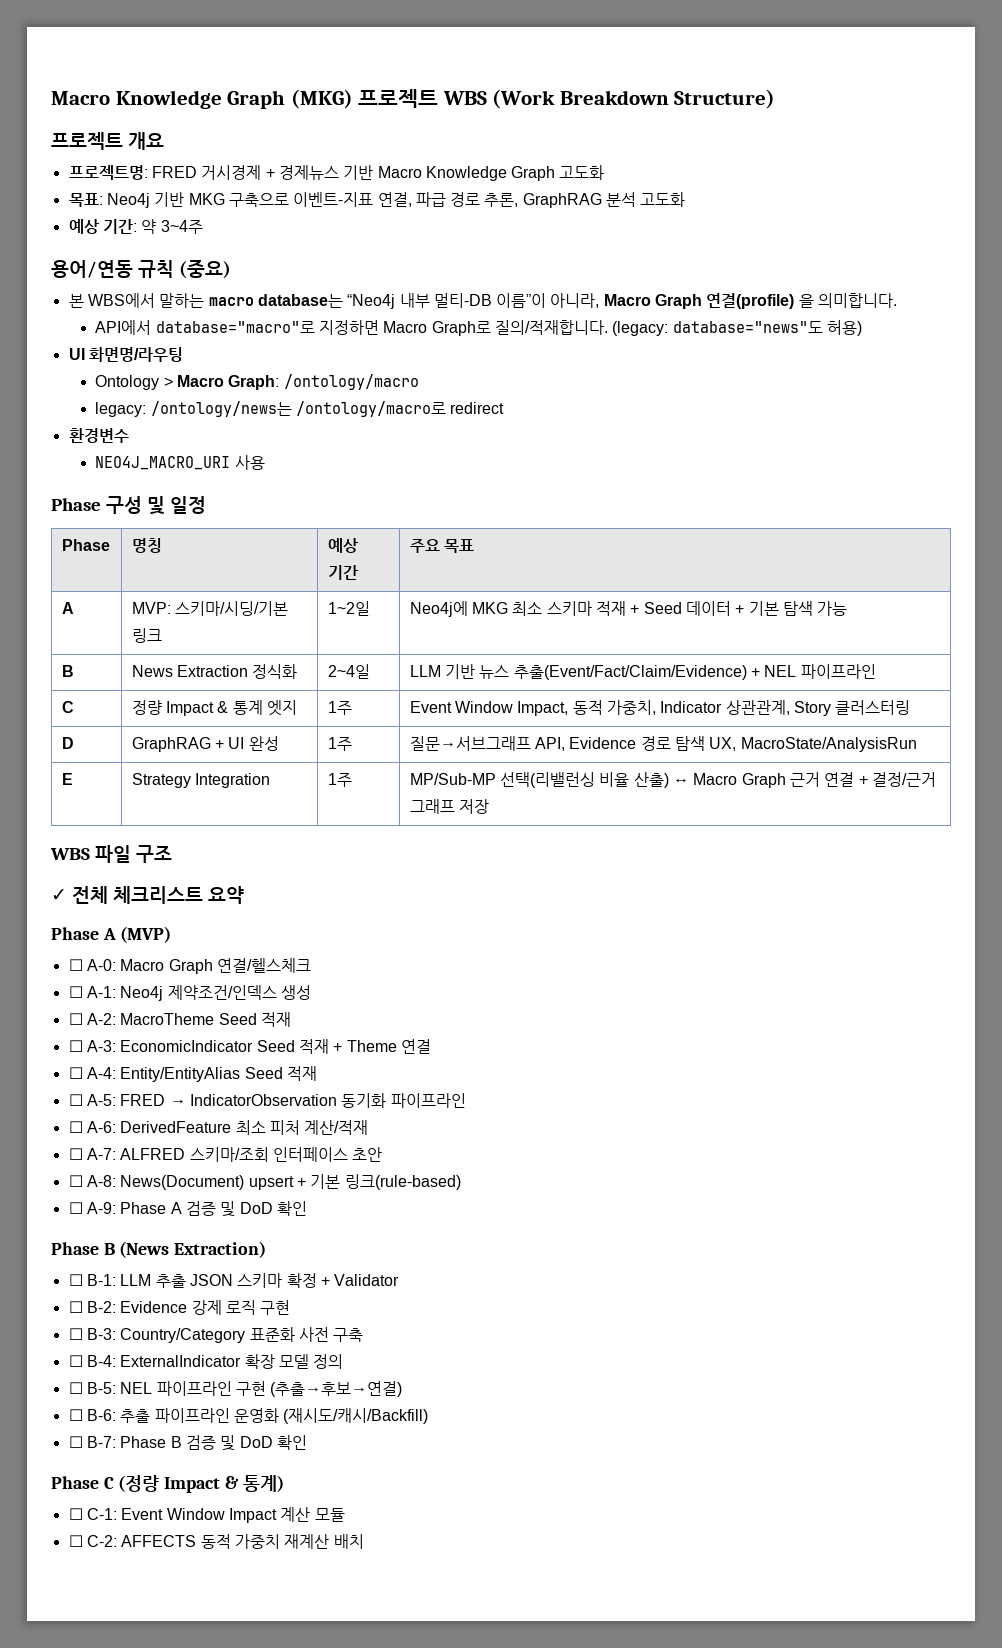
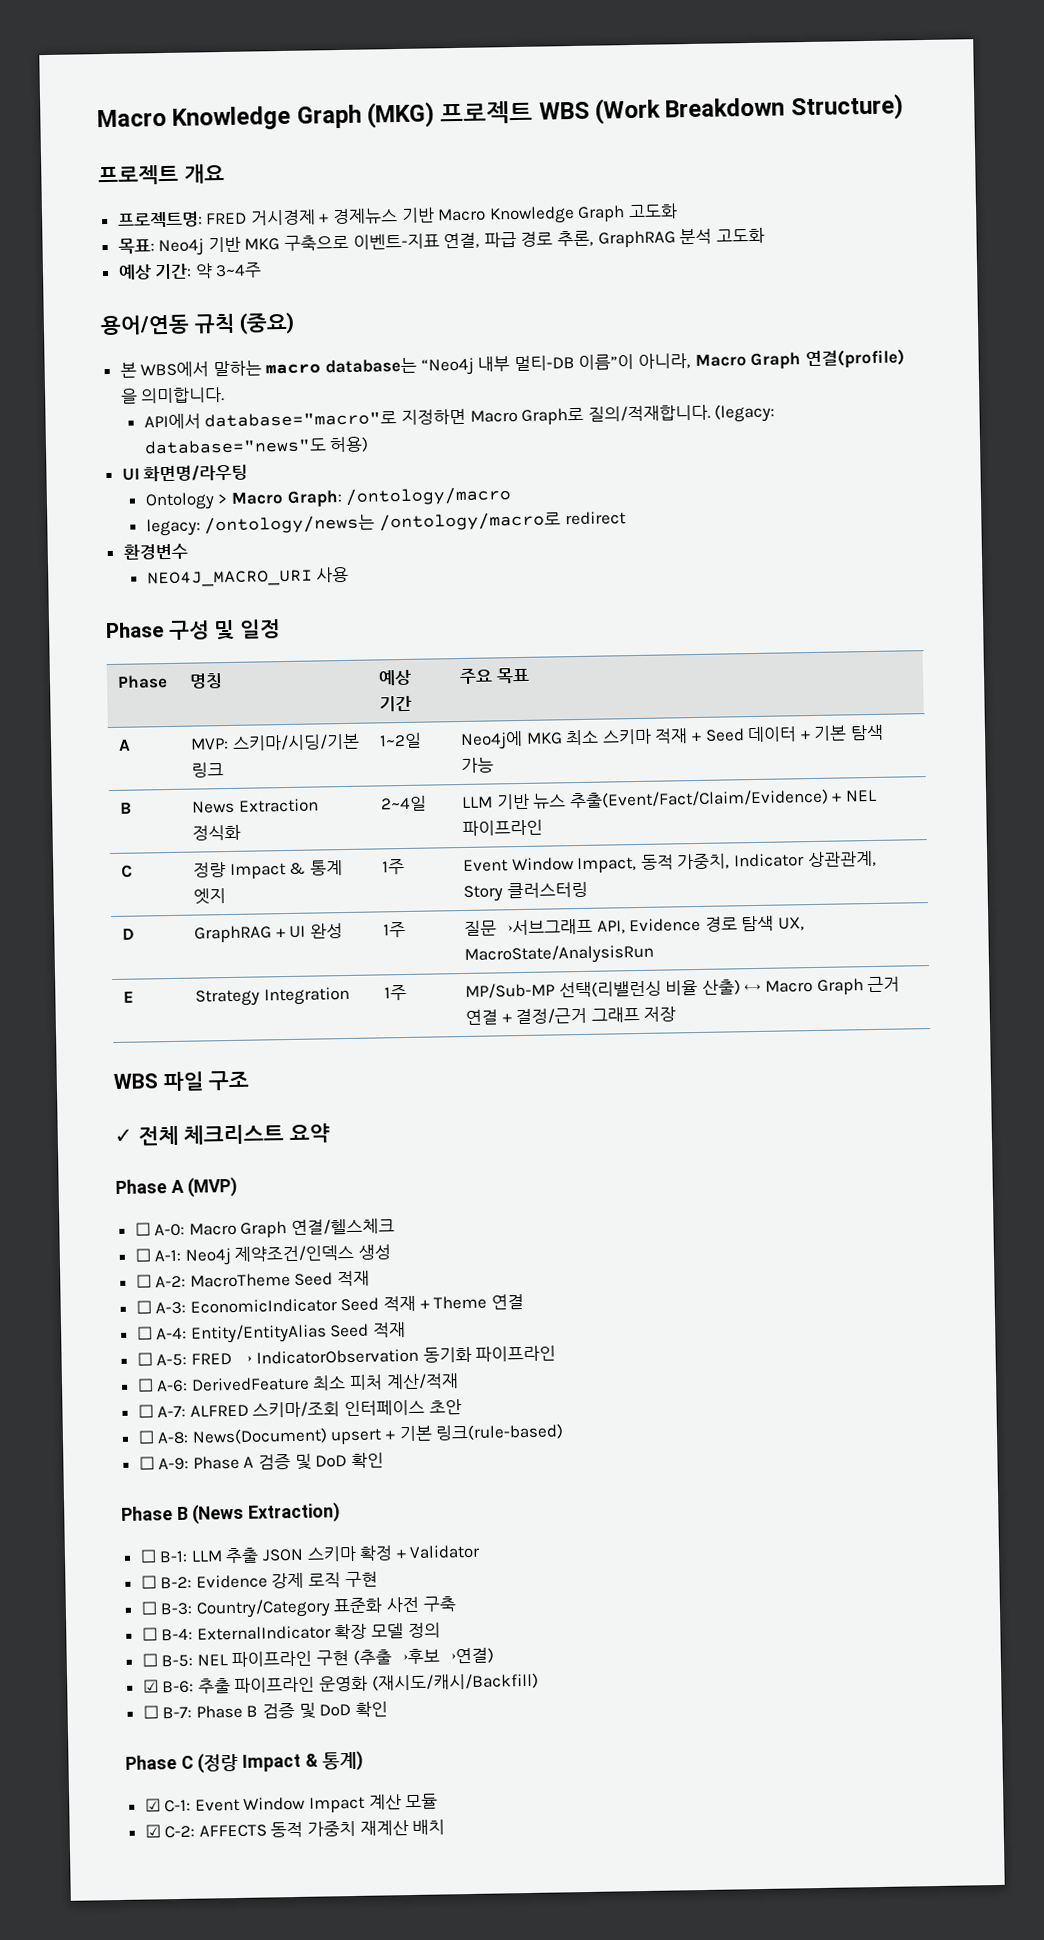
- ☐ B-6: 추출 파이프라인 운영화 (재시도/캐시/Backfill)
+ ☑ B-6: 추출 파이프라인 운영화 (재시도/캐시/Backfill)
- ☐ C-1: Event Window Impact 계산 모듈
+ ☑ C-1: Event Window Impact 계산 모듈
- ☐ C-2: AFFECTS 동적 가중치 재계산 배치
+ ☑ C-2: AFFECTS 동적 가중치 재계산 배치

